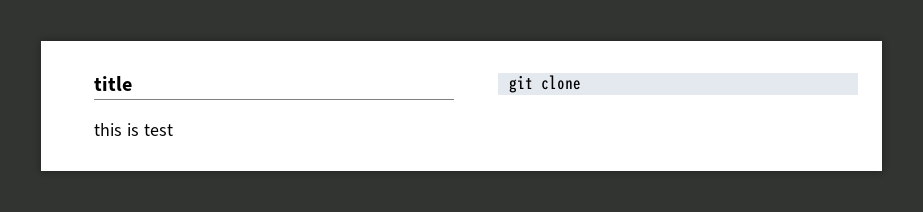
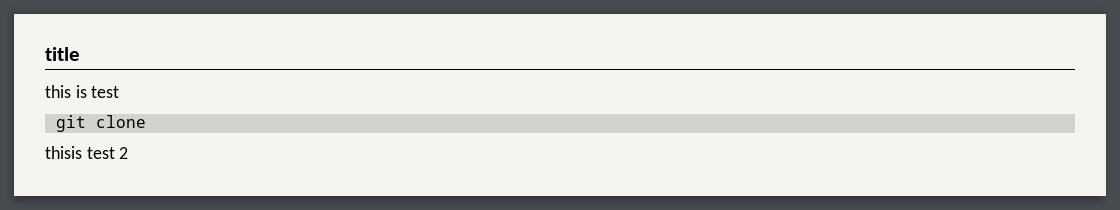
+ thisis test 2

